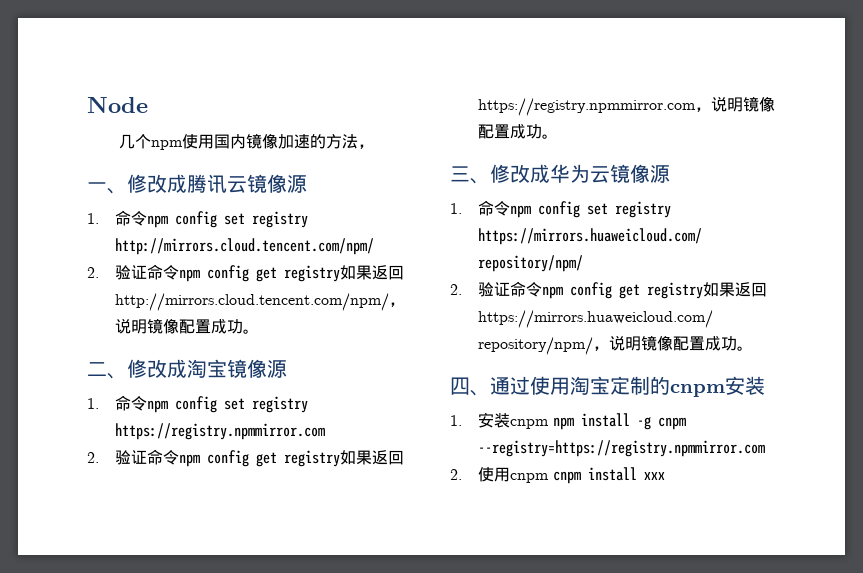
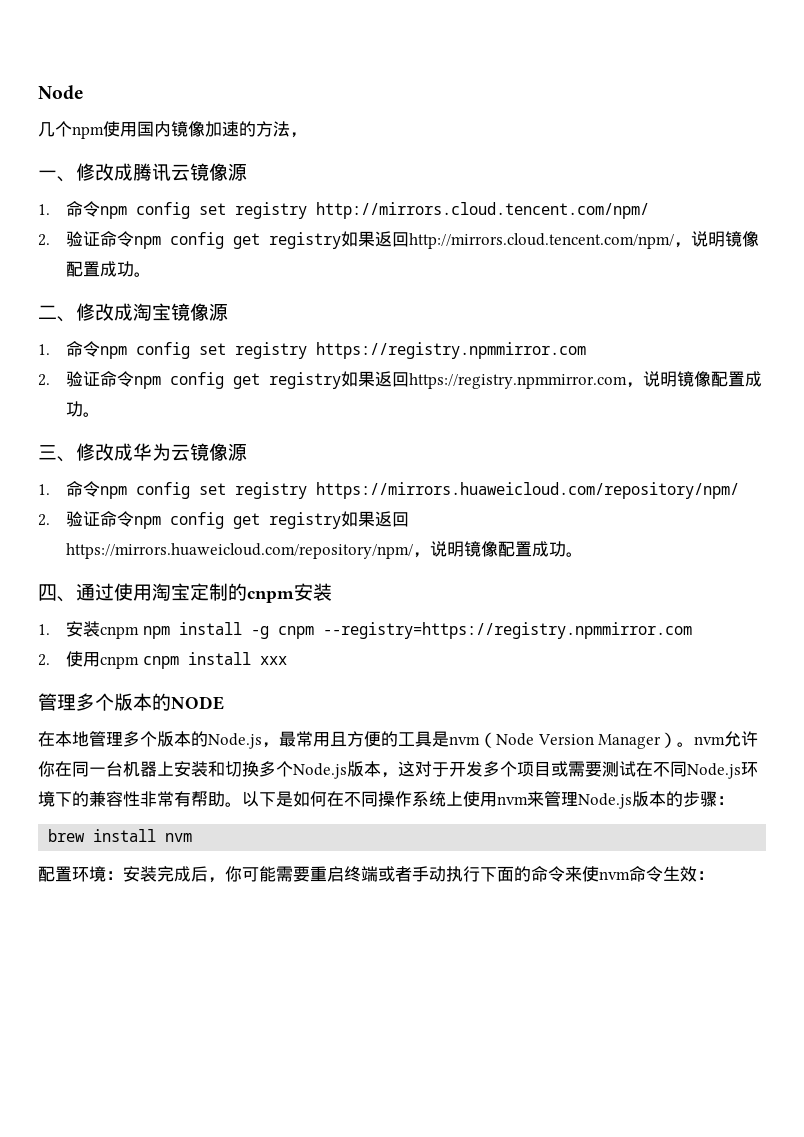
+ 管理多个版本的NODE
+ 在本地管理多个版本的Node.js，最常用且方便的工具是nvm（Node Version Manager）。nvm允许你在同一台机器上安装和切换多个Node.js版本，这对于开发多个项目或需要测试在不同Node.js环境下的兼容性非常有帮助。以下是如何在不同操作系统上使用nvm来管理Node.js版本的步骤：
+ brew install nvm
+ 配置环境：安装完成后，你可能需要重启终端或者手动执行下面的命令来使nvm命令生效：

